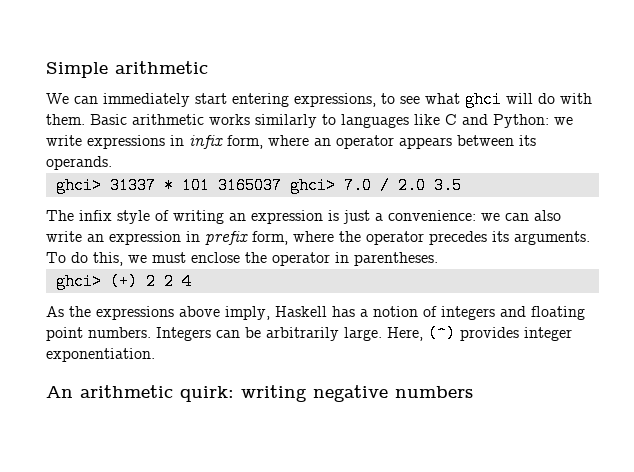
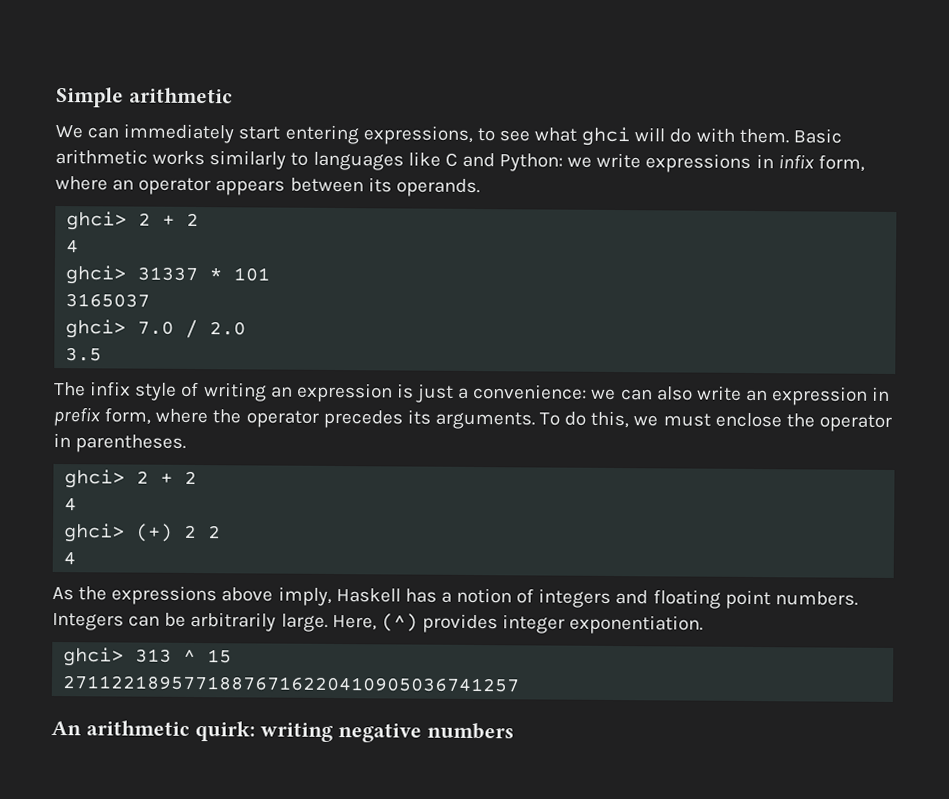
  Basic arithmetic works similarly to languages like C and Python: we write expressions in infix form, where an operator appears between its operands.
+ ghci> 2 + 2
+ 4
- ghci> 31337 * 101 3165037 ghci> 7.0 / 2.0 3.5
+ ghci> 31337 * 101
+ 3165037
+ ghci> 7.0 / 2.0
+ 3.5
  To do this, we must enclose the operator in parentheses.
+ ghci> 2 + 2
+ 4
- ghci> (+) 2 2 4
+ ghci> (+) 2 2
+ 4
+ ghci> 313 ^ 15
+ 27112218957718876716220410905036741257

